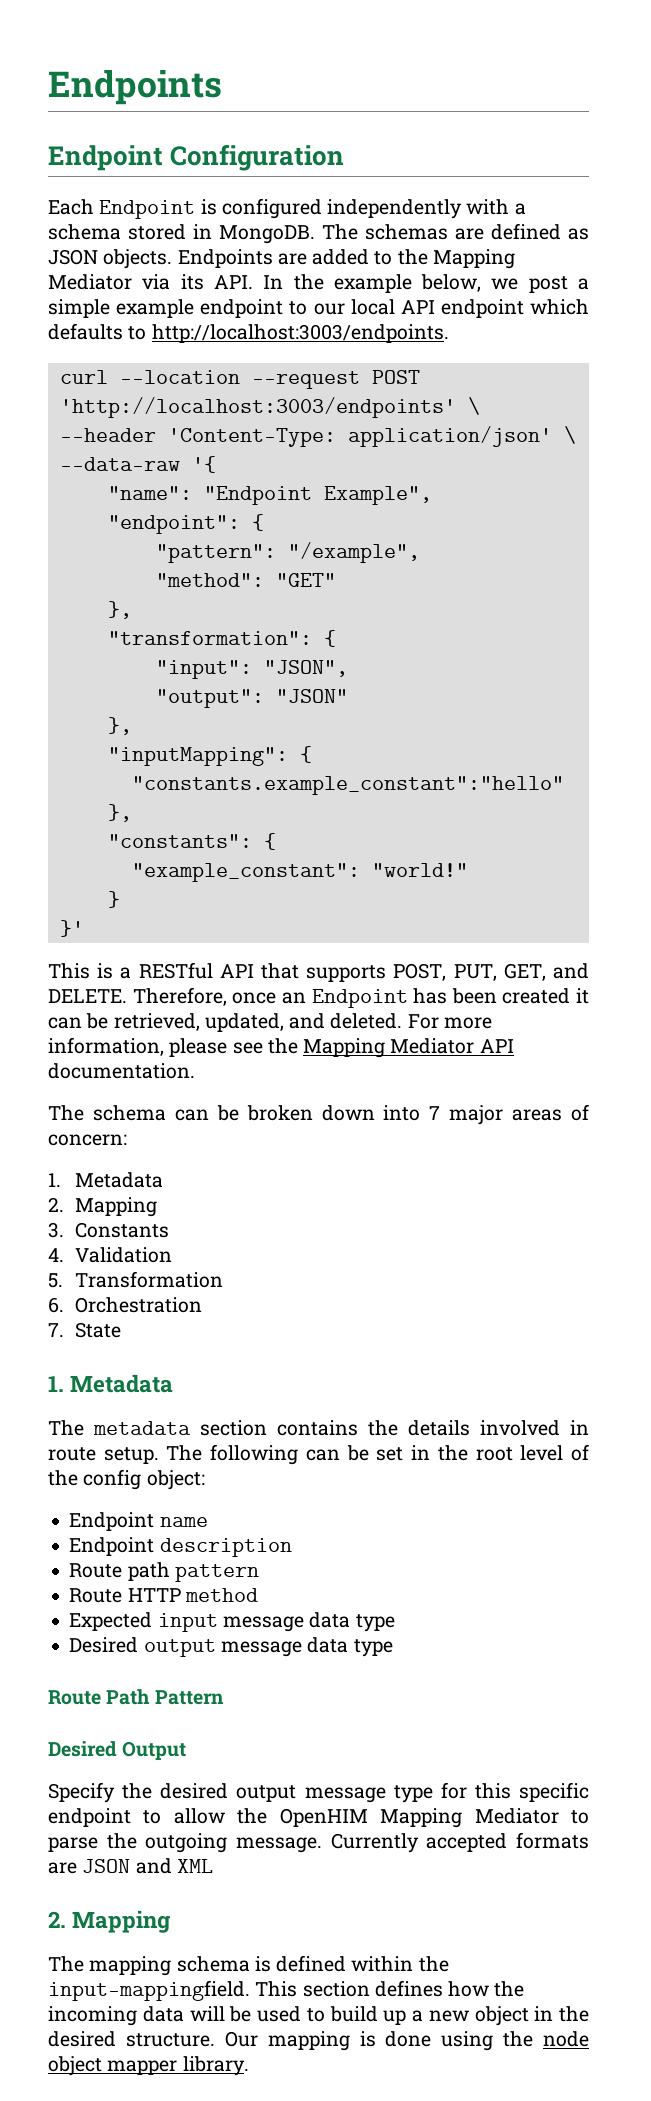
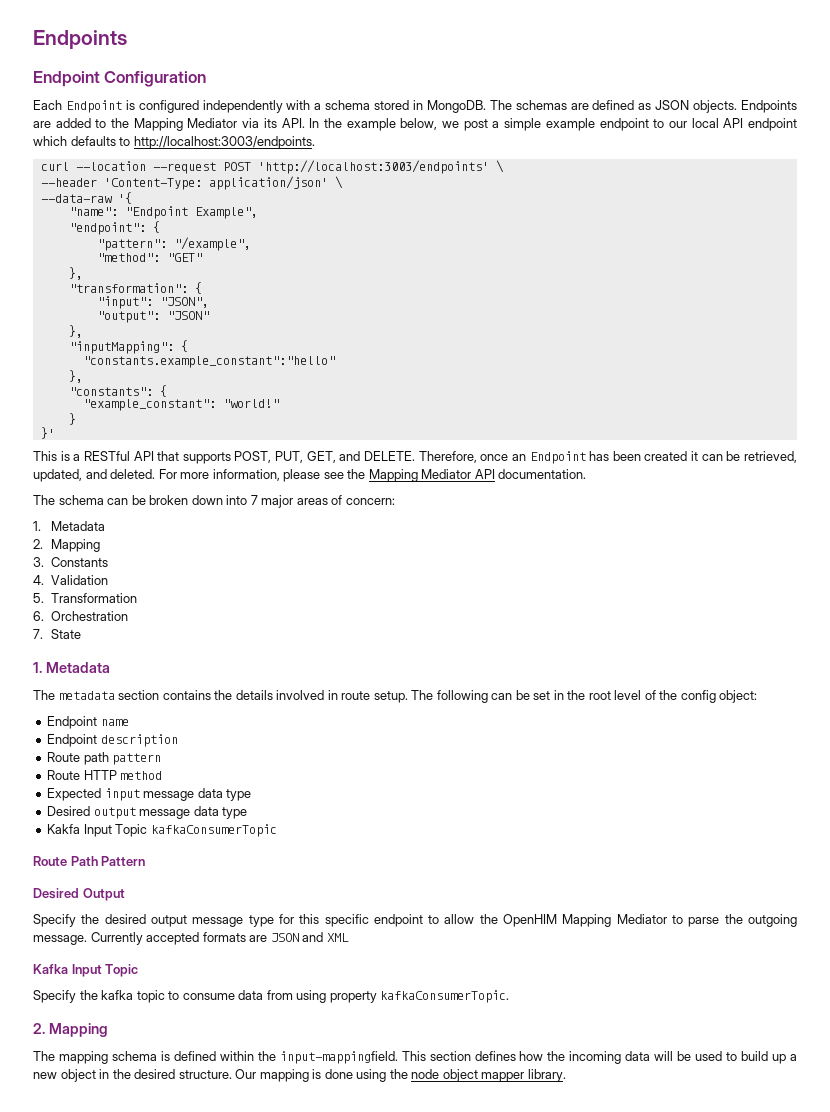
+ Kakfa Input Topic kafkaConsumerTopic
+ Kafka Input Topic
+ Specify the kafka topic to consume data from using property kafkaConsumerTopic.

